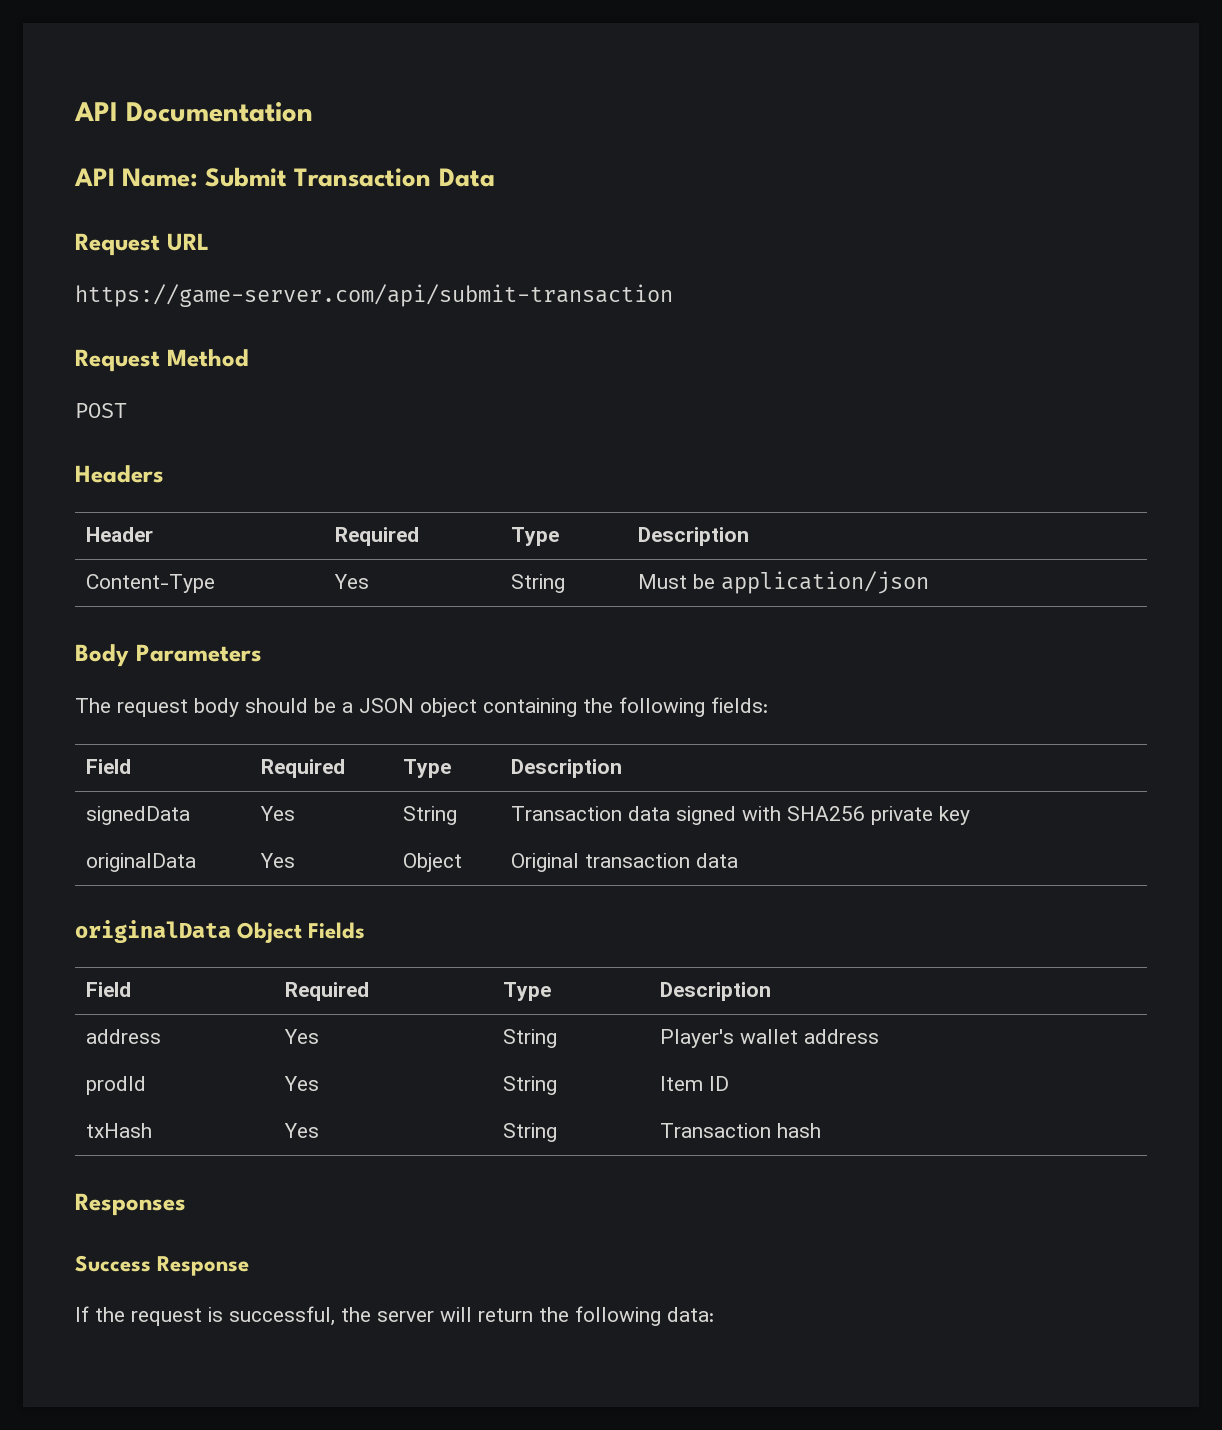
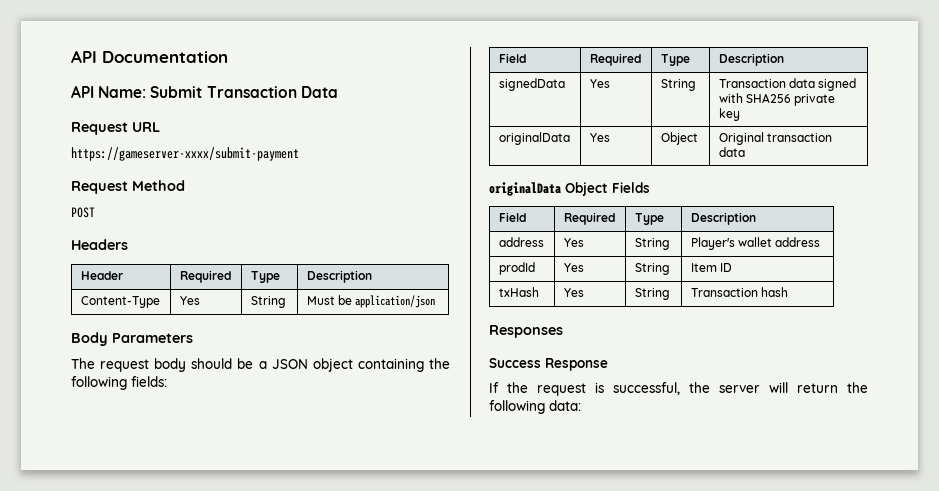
- https://game-server.com/api/submit-transaction
+ https://gameserver-xxxx/submit-payment

